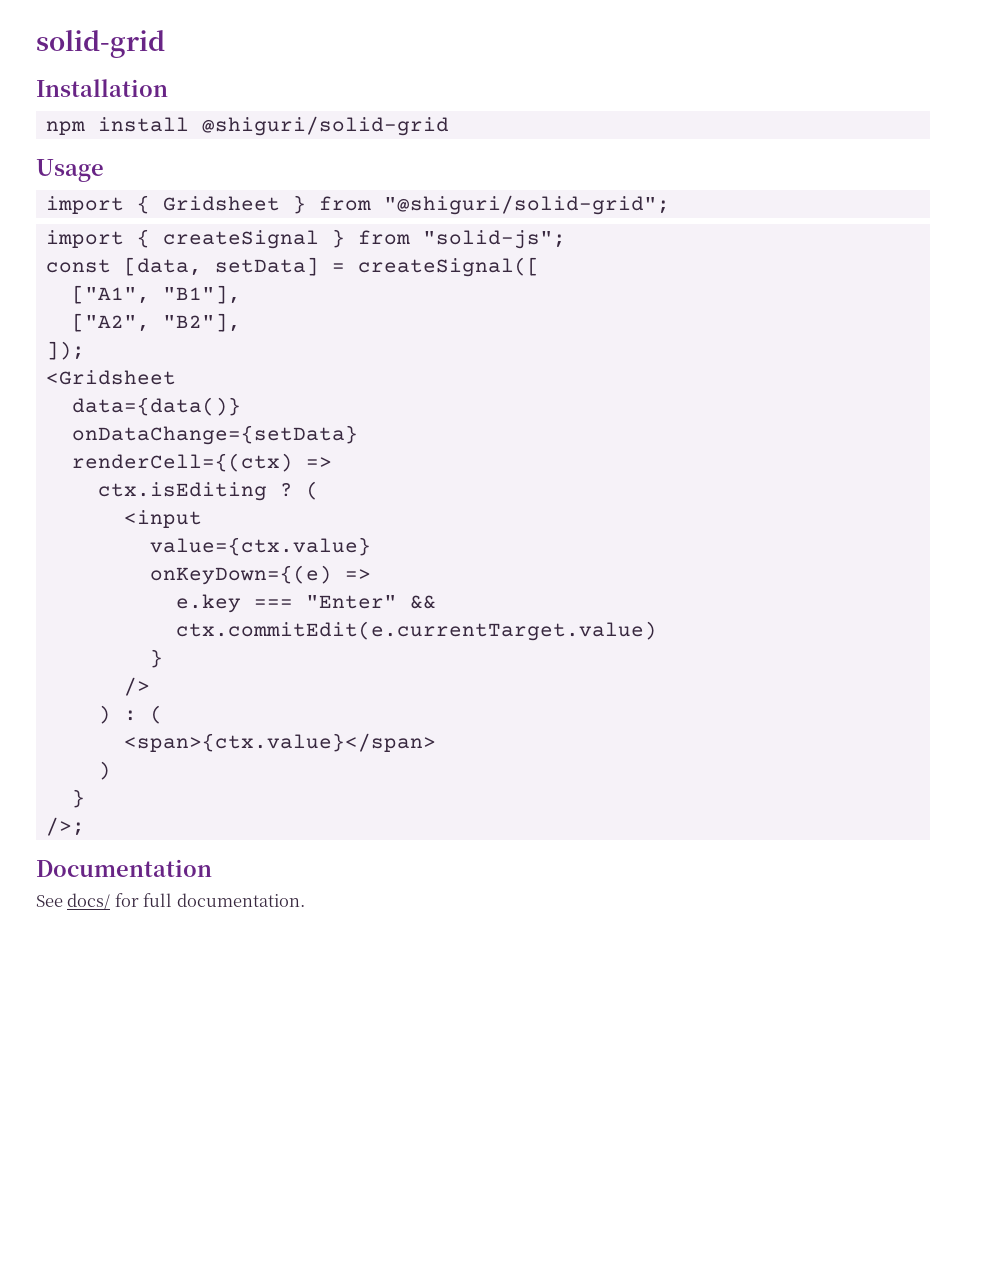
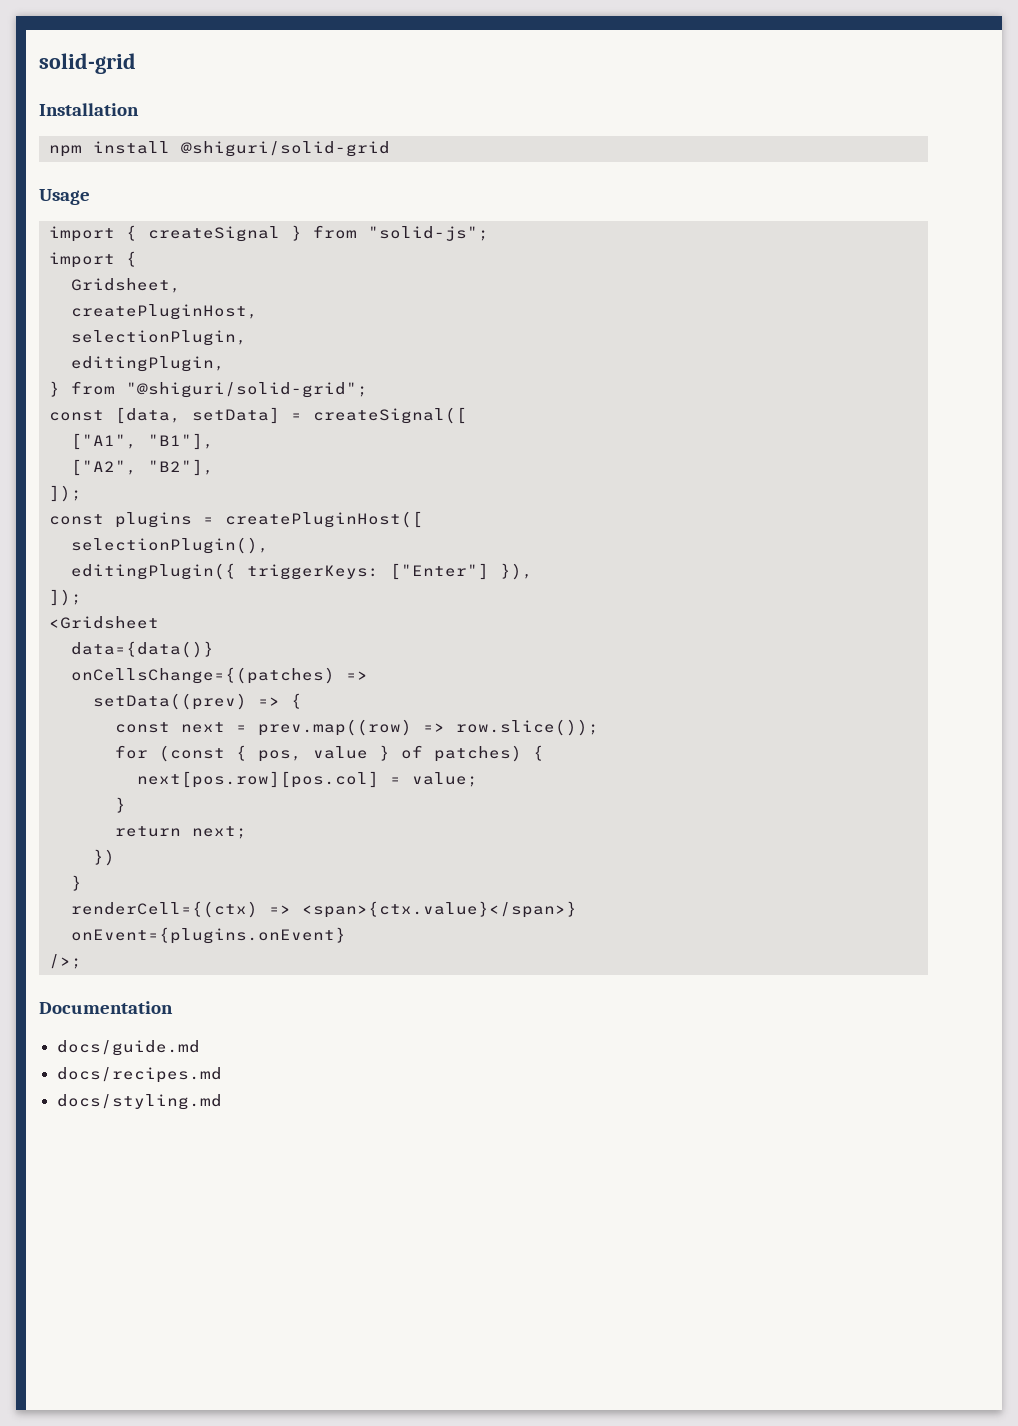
- import { Gridsheet } from "@shiguri/solid-grid";
  import { createSignal } from "solid-js";
+ import {
+ Gridsheet,
+ createPluginHost,
+ selectionPlugin,
+ editingPlugin,
+ } from "@shiguri/solid-grid";
+ const plugins = createPluginHost([
+ selectionPlugin(),
+ editingPlugin({ triggerKeys: ["Enter"] }),
+ ]);
  <Gridsheet
  data={data()}
- onDataChange={setData}
- renderCell={(ctx) =>
- ctx.isEditing ? (
- <input
- value={ctx.value}
- onKeyDown={(e) =>
- e.key === "Enter" && ctx.commitEdit(e.currentTarget.value)
+ onCellsChange={(patches) =>
+ setData((prev) => {
+ const next = prev.map((row) => row.slice());
+ for (const { pos, value } of patches) {
+ next[pos.row][pos.col] = value;
  }
- />
- ) : (
- <span>{ctx.value}</span>
- )
+ return next;
+ })
  }
+ renderCell={(ctx) => <span>{ctx.value}</span>}
+ onEvent={plugins.onEvent}
  />;
  Documentation
- See docs/ for full documentation.
+ docs/guide.md
+ docs/recipes.md
+ docs/styling.md

